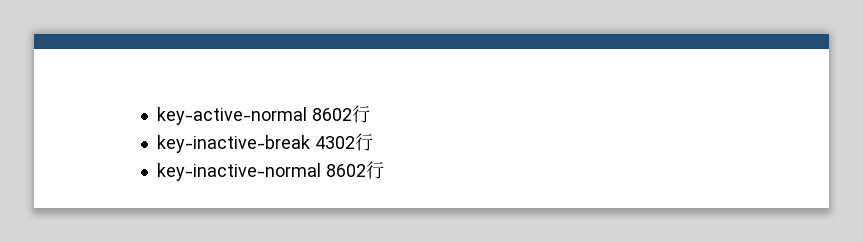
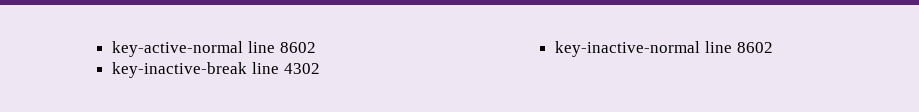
- key-active-normal 8602行
+ key-active-normal line 8602
- key-inactive-break 4302行
+ key-inactive-break line 4302
- key-inactive-normal 8602行
+ key-inactive-normal line 8602

